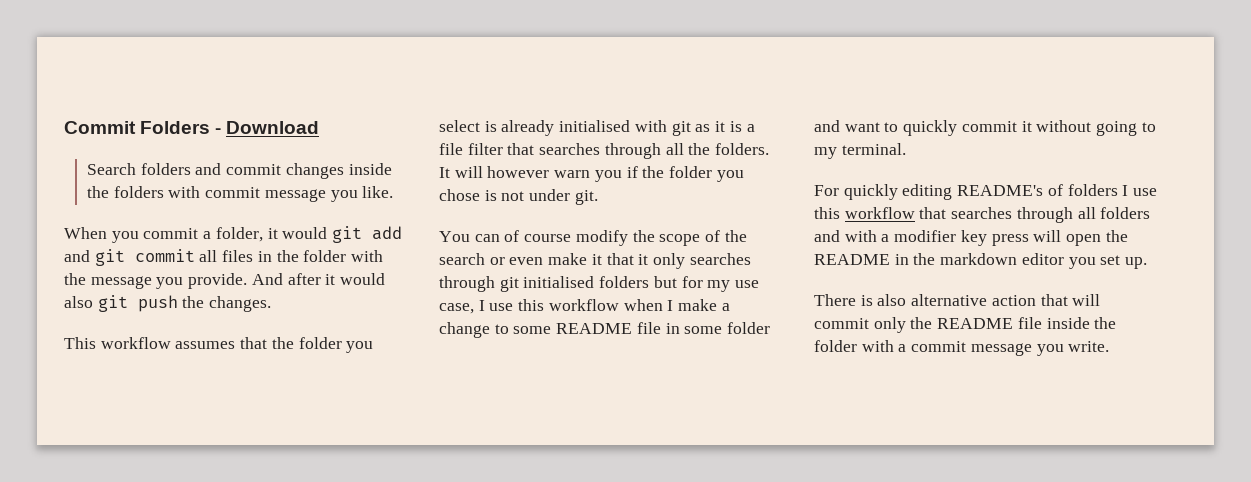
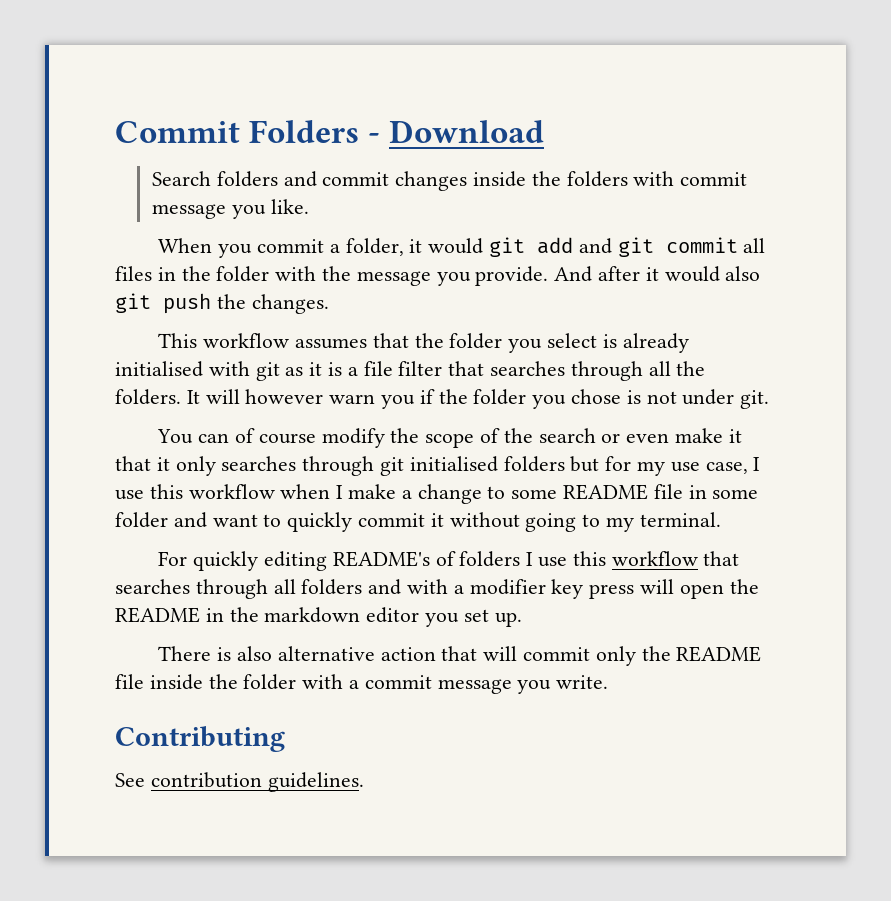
+ Contributing
+ See contribution guidelines.

